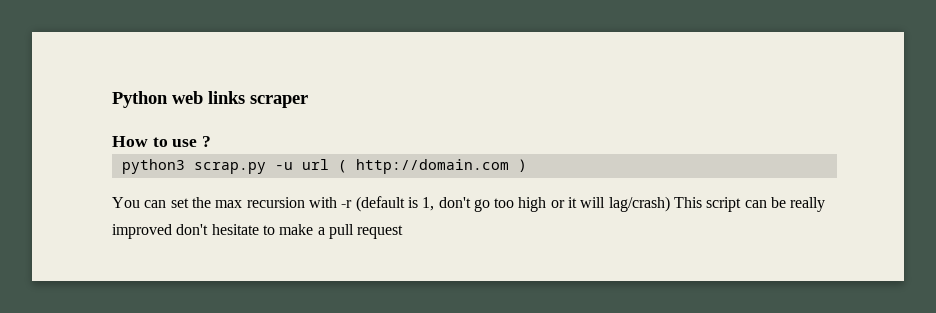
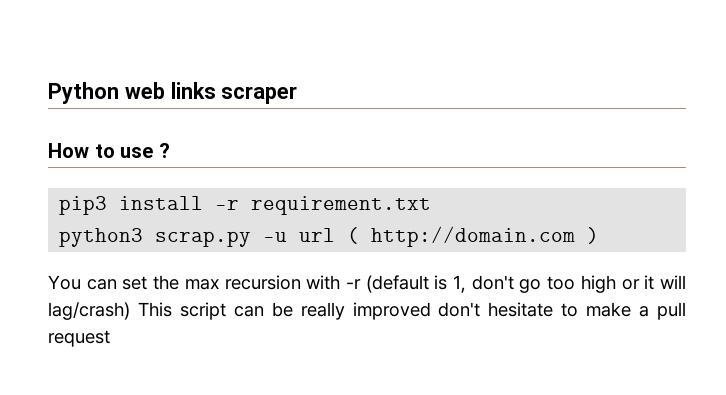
+ pip3 install -r requirement.txt

